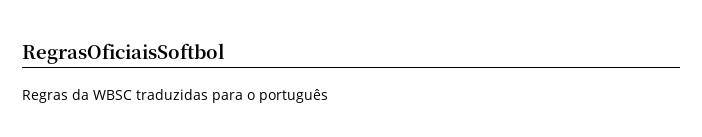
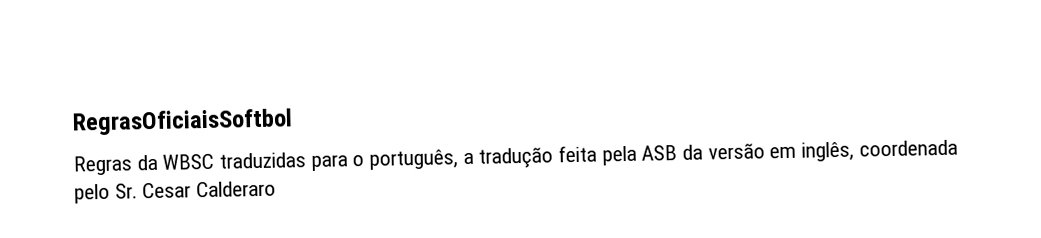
- Regras da WBSC traduzidas para o português
+ Regras da WBSC traduzidas para o português, a tradução feita pela ASB da versão em inglês, coordenada pelo Sr. Cesar Calderaro

